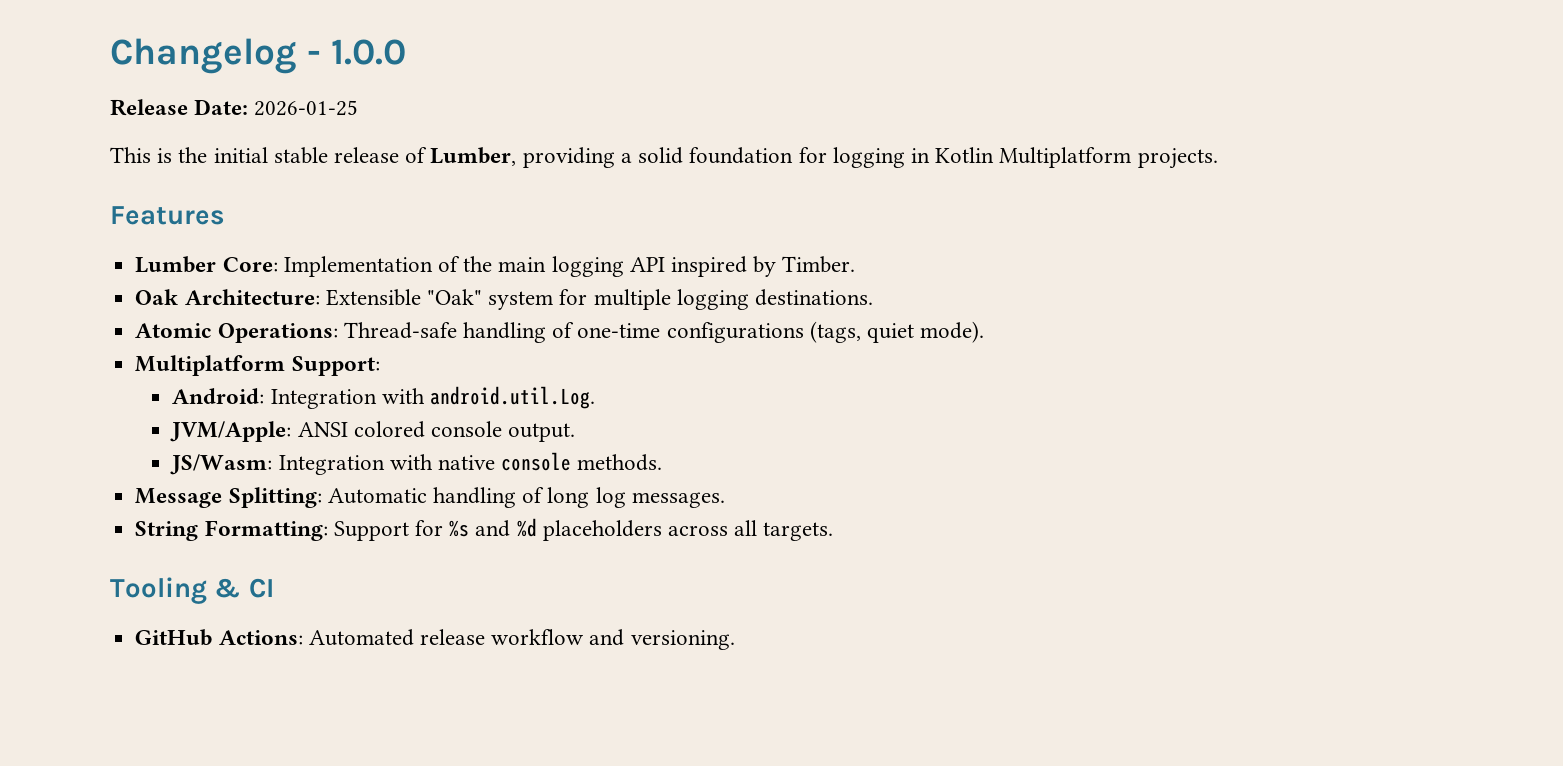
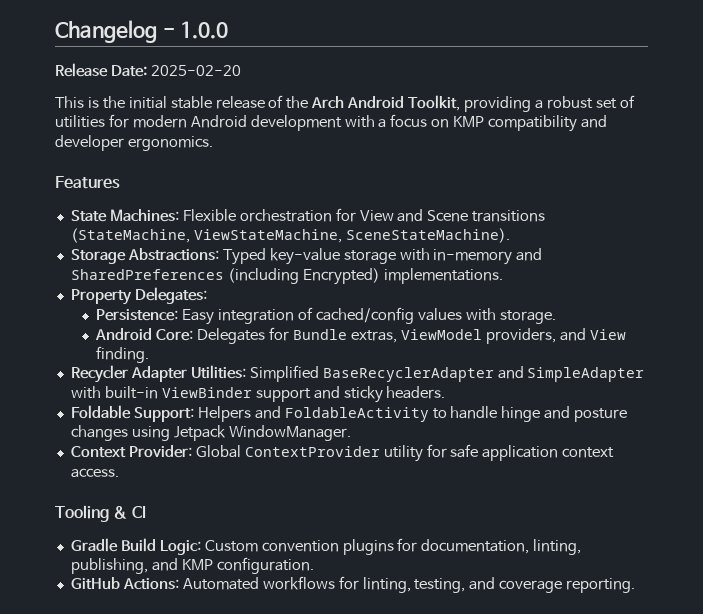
- Release Date: 2026-01-25
+ Release Date: 2025-02-20
- This is the initial stable release of Lumber, providing a solid foundation for logging in Kotlin Multiplatform projects.
+ This is the initial stable release of the Arch Android Toolkit, providing a robust set of utilities for modern Android development with a focus on KMP compatibility and developer ergonomics.
  Features
- Lumber Core: Implementation of the main logging API inspired by Timber.
- Oak Architecture: Extensible "Oak" system for multiple logging destinations.
- Atomic Operations: Thread-safe handling of one-time configurations (tags, quiet mode).
- Multiplatform Support:
- Android: Integration with android.util.Log.
- JVM/Apple: ANSI colored console output.
- JS/Wasm: Integration with native console methods.
- Message Splitting: Automatic handling of long log messages.
- String Formatting: Support for %s and %d placeholders across all targets.
+ State Machines: Flexible orchestration for View and Scene transitions (StateMachine, ViewStateMachine, SceneStateMachine).
+ Storage Abstractions: Typed key-value storage with in-memory and SharedPreferences (including Encrypted) implementations.
+ Property Delegates:
+ Persistence: Easy integration of cached/config values with storage.
+ Android Core: Delegates for Bundle extras, ViewModel providers, and View finding.
+ Recycler Adapter Utilities: Simplified BaseRecyclerAdapter and SimpleAdapter with built-in ViewBinder support and sticky headers.
+ Foldable Support: Helpers and FoldableActivity to handle hinge and posture changes using Jetpack WindowManager.
+ Context Provider: Global ContextProvider utility for safe application context access.
  Tooling & CI
- GitHub Actions: Automated release workflow and versioning.
+ Gradle Build Logic: Custom convention plugins for documentation, linting, publishing, and KMP configuration.
+ GitHub Actions: Automated workflows for linting, testing, and coverage reporting.

